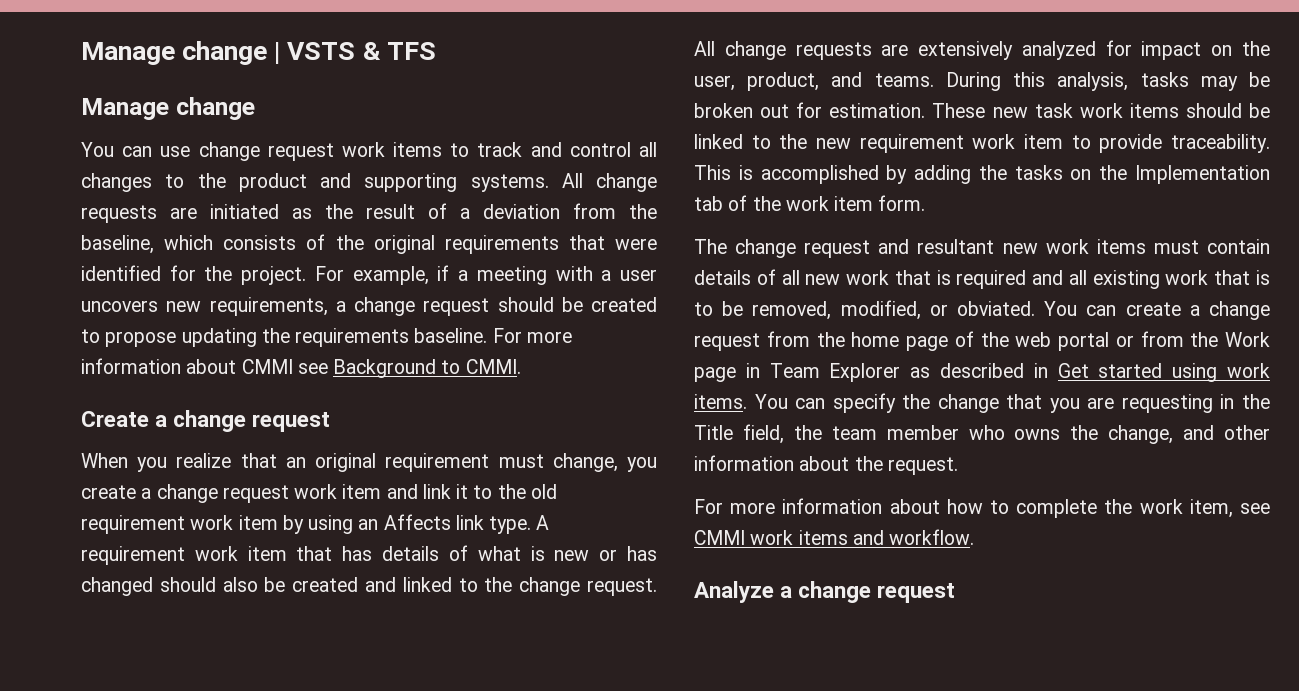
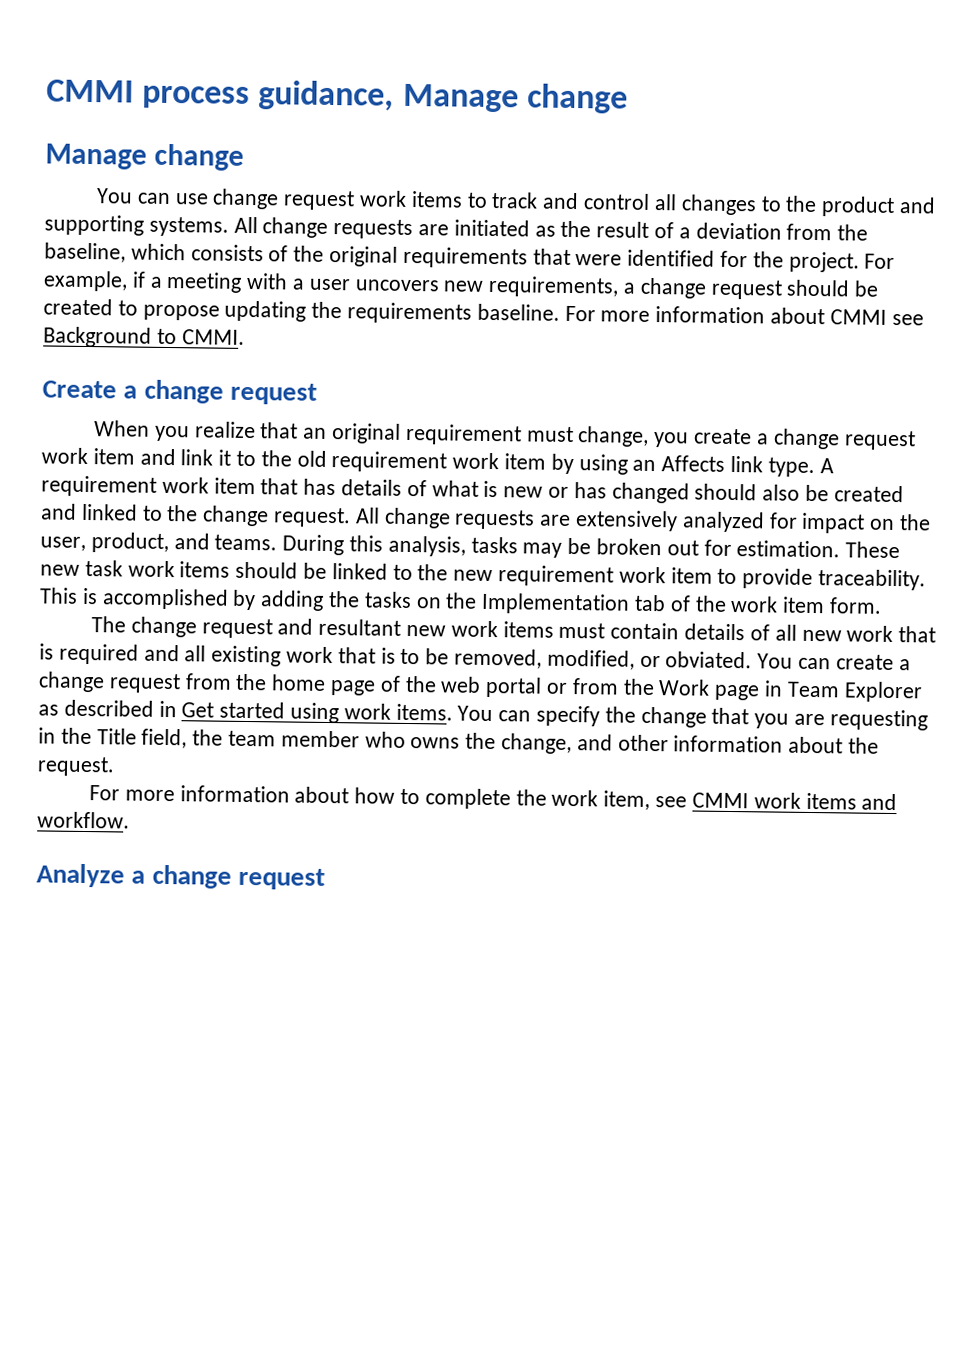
- Manage change | VSTS & TFS
+ CMMI process guidance, Manage change

